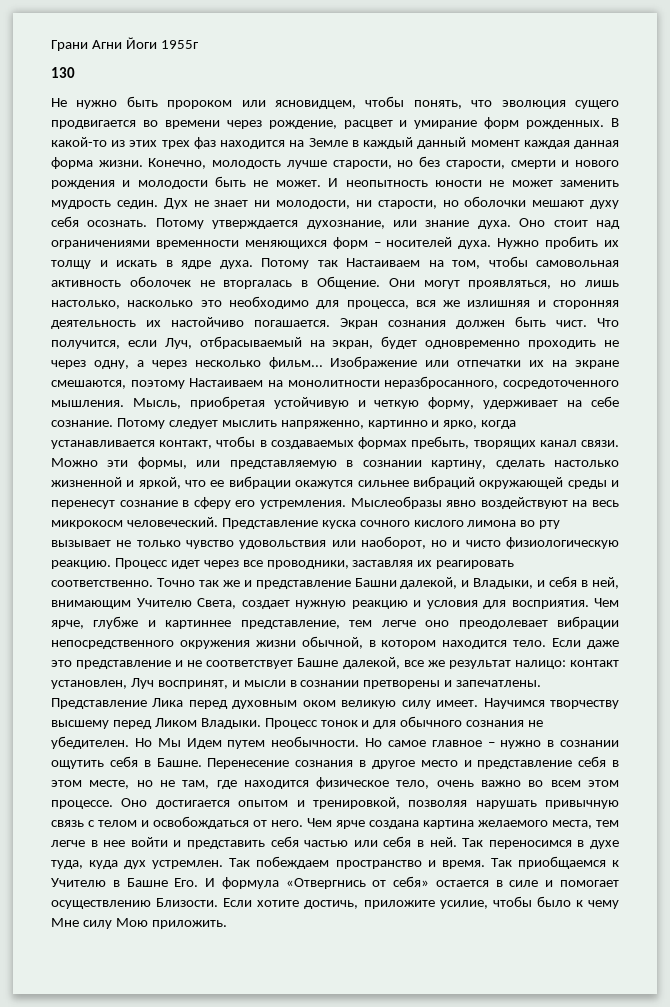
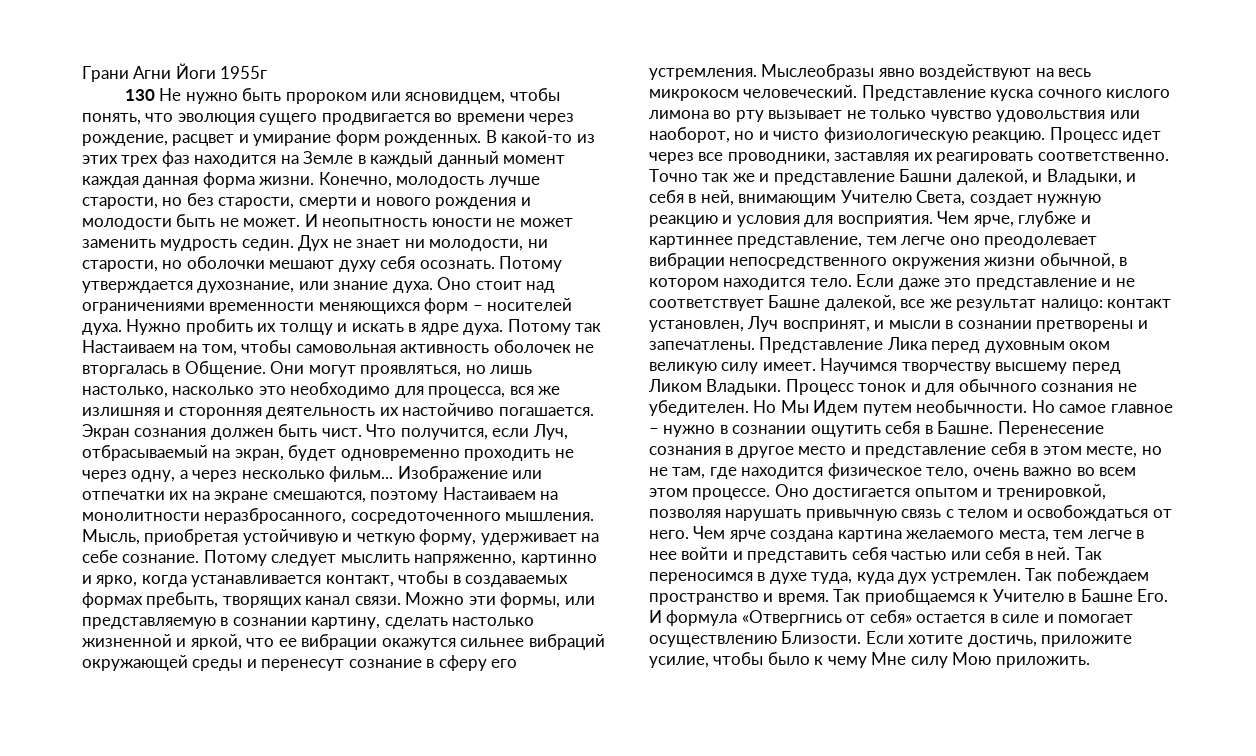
- 130
- Не нужно быть пророком или ясновидцем, чтобы понять, что эволюция сущего продвигается во времени через рождение, расцвет и умирание форм рожденных.
+ 130 Не нужно быть пророком или ясновидцем, чтобы понять, что эволюция сущего продвигается во времени через рождение, расцвет и умирание форм рожденных.

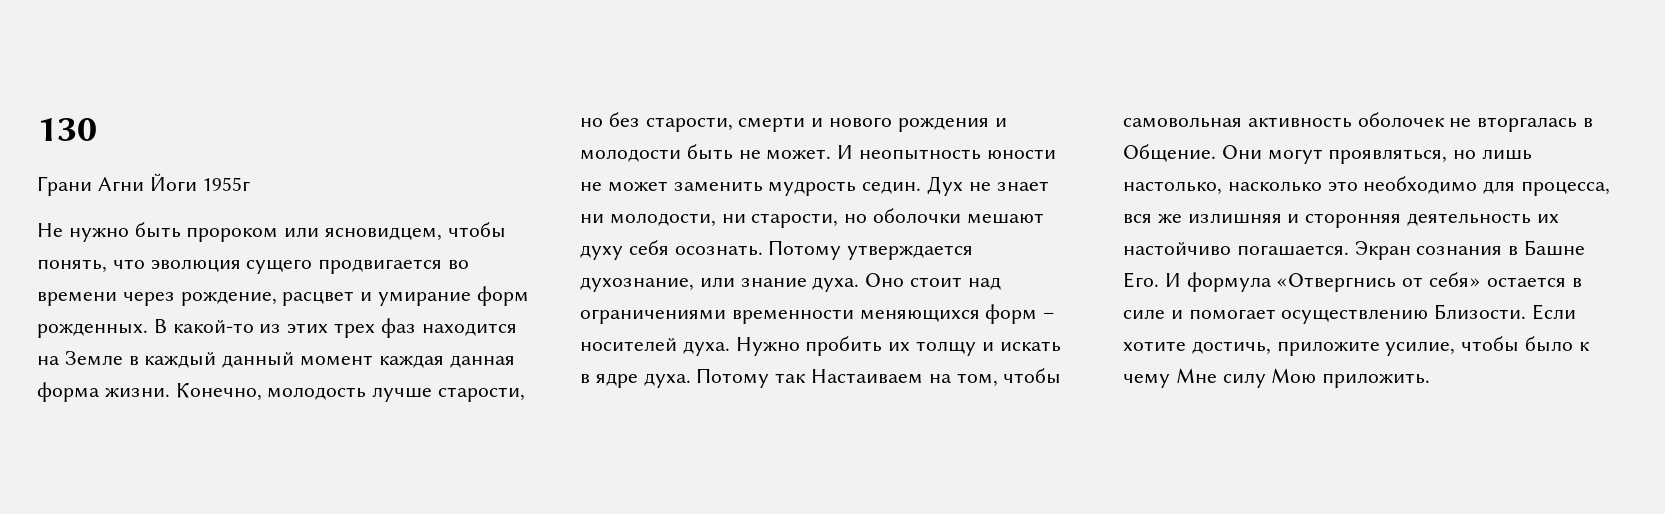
+ 130
- 130 Не нужно быть пророком или ясновидцем, чтобы понять, что эволюция сущего продвигается во времени через рождение, расцвет и умирание форм рожденных.
+ Не нужно быть пророком или ясновидцем, чтобы понять, что эволюция сущего продвигается во времени через рождение, расцвет и умирание форм рожденных.
- Экран сознания должен быть чист. Что получится, если Луч, отбрасываемый на экран, будет одновременно проходить не через одну, а через несколько фильм... Изображение или отпечатки их на экране смешаются, поэтому Настаиваем на монолитности неразбросанного, сосредоточенного мышления. Мысль, приобретая устойчивую и четкую форму, удерживает на себе сознание. Потому следует мыслить напряженно, картинно и ярко, когда устанавливается контакт, чтобы в создаваемых формах пребыть, творящих канал связи. Можно эти формы, или представляемую в сознании картину, сделать настолько жизненной и яркой, что ее вибрации окажутся сильнее вибраций окружающей среды и перенесут сознание в сферу его устремления. Мыслеобразы явно воздействуют на весь микрокосм человеческий. Представление куска сочного кислого лимона во рту вызывает не только чувство удовольствия или наоборот, но и чисто физиологическую реакцию. Процесс идет через все проводники, заставляя их реагировать соответственно. Точно так же и представление Башни далекой, и Владыки, и себя в ней, внимающим Учителю Света, создает нужную реакцию и условия для восприятия. Чем ярче, глубже и картиннее представление, тем легче оно преодолевает вибрации непосредственного окружения жизни обычной, в котором находится тело. Если даже это представление и не соответствует Башне далекой, все же результат налицо: контакт установлен, Луч воспринят, и мысли в сознании претворены и запечатлены. Представление Лика перед духовным оком великую силу имеет. Научимся творчеству высшему перед Ликом Владыки. Процесс тонок и для обычного сознания не убедителен. Но Мы Идем путем необычности. Но самое главное – нужно в сознании ощутить себя в Башне. Перенесение сознания в другое место и представление себя в этом месте, но не там, где находится физическое тело, очень важно во всем этом процессе. Оно достигается опытом и тренировкой, позволяя нарушать привычную связь с телом и освобождаться от него. Чем ярче создана картина желаемого места, тем легче в нее войти и представить себя частью или себя в ней. Так переносимся в духе туда, куда дух устремлен. Так побеждаем пространство и время. Так приобщаемся к Учителю в Башне Его. И формула «Отвергнись от себя» остается в силе и помогает осуществлению Близости.
+ Экран сознания в Башне Его. И формула «Отвергнись от себя» остается в силе и помогает осуществлению Близости.

